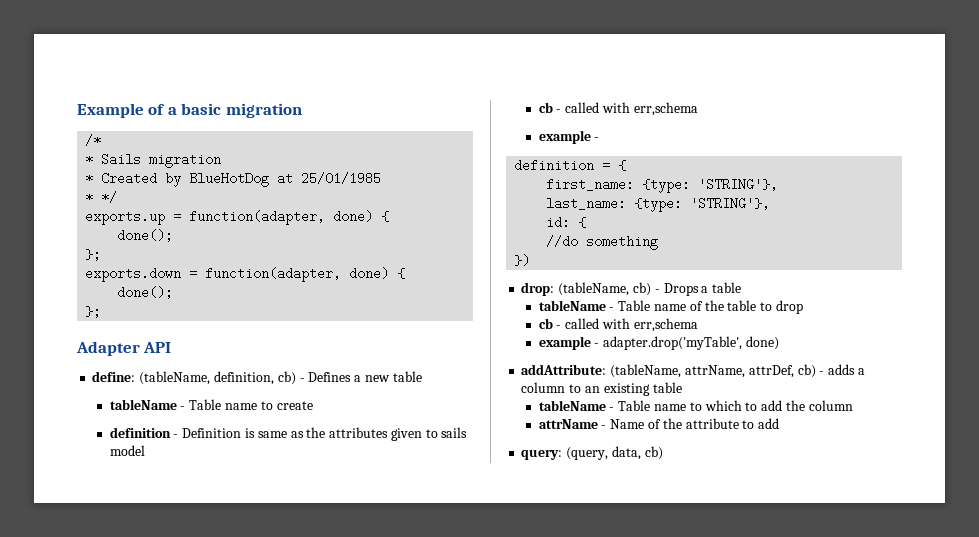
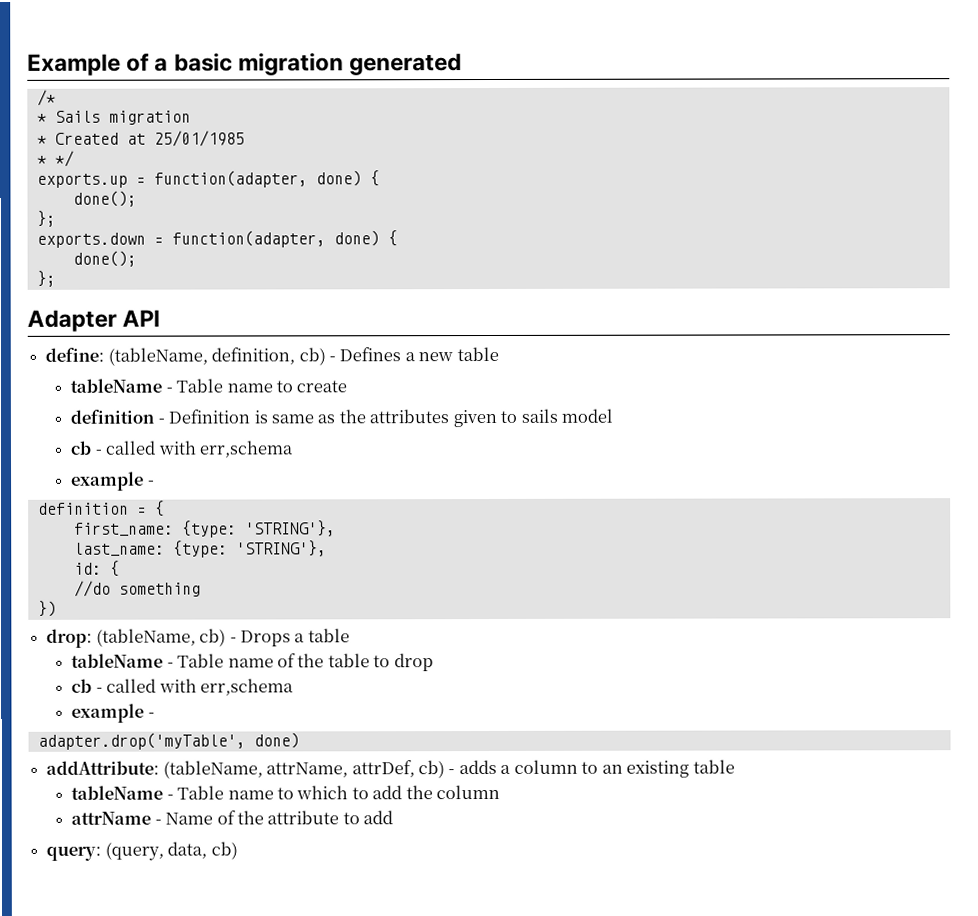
- Example of a basic migration
+ Example of a basic migration generated
- * Created by BlueHotDog at 25/01/1985
+ * Created at 25/01/1985
  tableName - Table name of the table to drop
  cb - called with err,schema
- example - adapter.drop('myTable', done)
+ example -
+ adapter.drop('myTable', done)

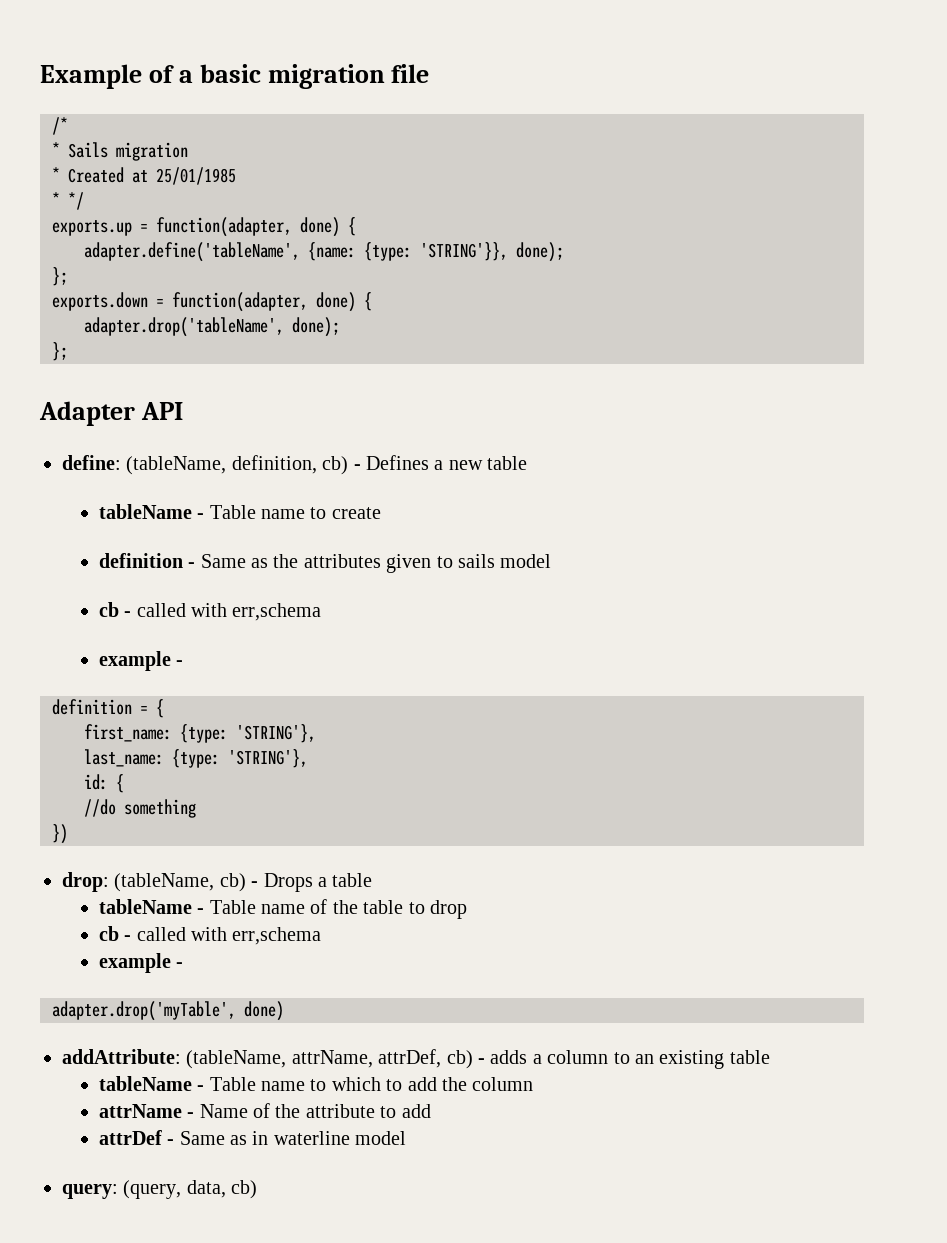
- Example of a basic migration generated
+ Example of a basic migration file
  exports.up = function(adapter, done) {
- done();
+ adapter.define('tableName', {name: {type: 'STRING'}}, done);
  exports.down = function(adapter, done) {
- done();
+ adapter.drop('tableName', done);
- definition - Definition is same as the attributes given to sails model
+ definition - Same as the attributes given to sails model
+ attrDef - Same as in waterline model

